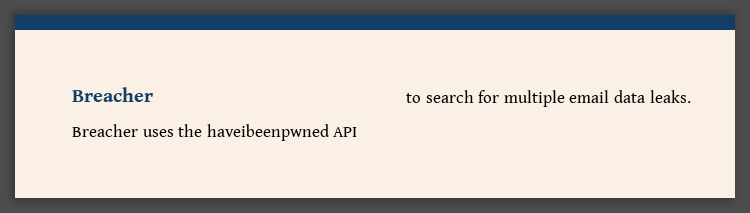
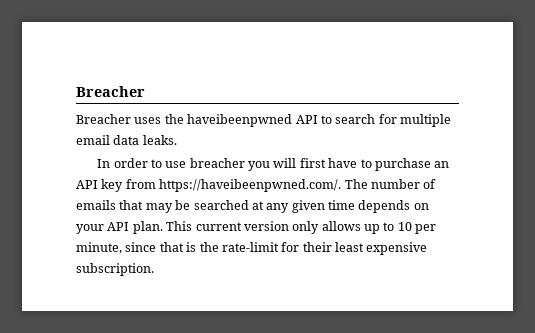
+ In order to use breacher you will first have to purchase an API key from https://haveibeenpwned.com/. The number of emails that may be searched at any given time depends on your API plan. This current version only allows up to 10 per minute, since that is the rate-limit for their least expensive subscription.

